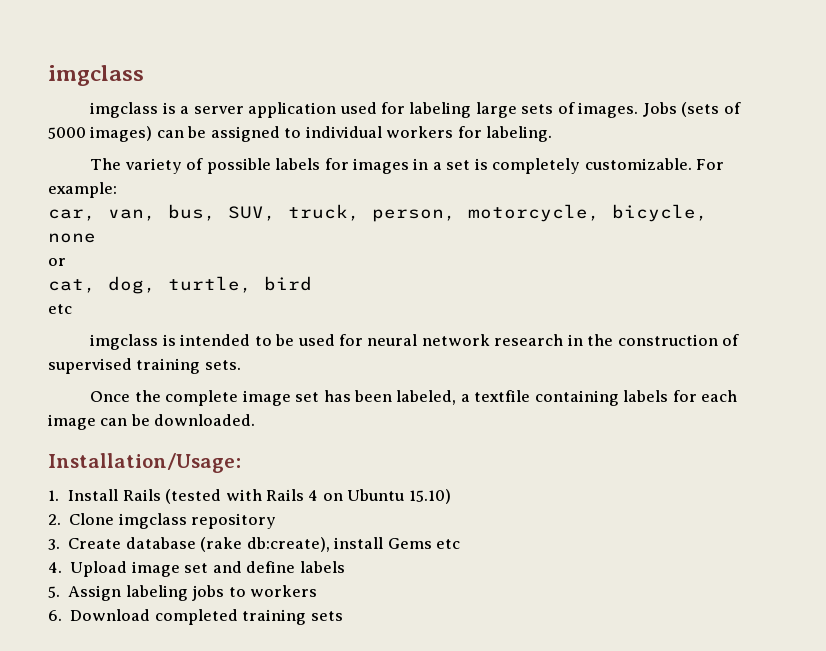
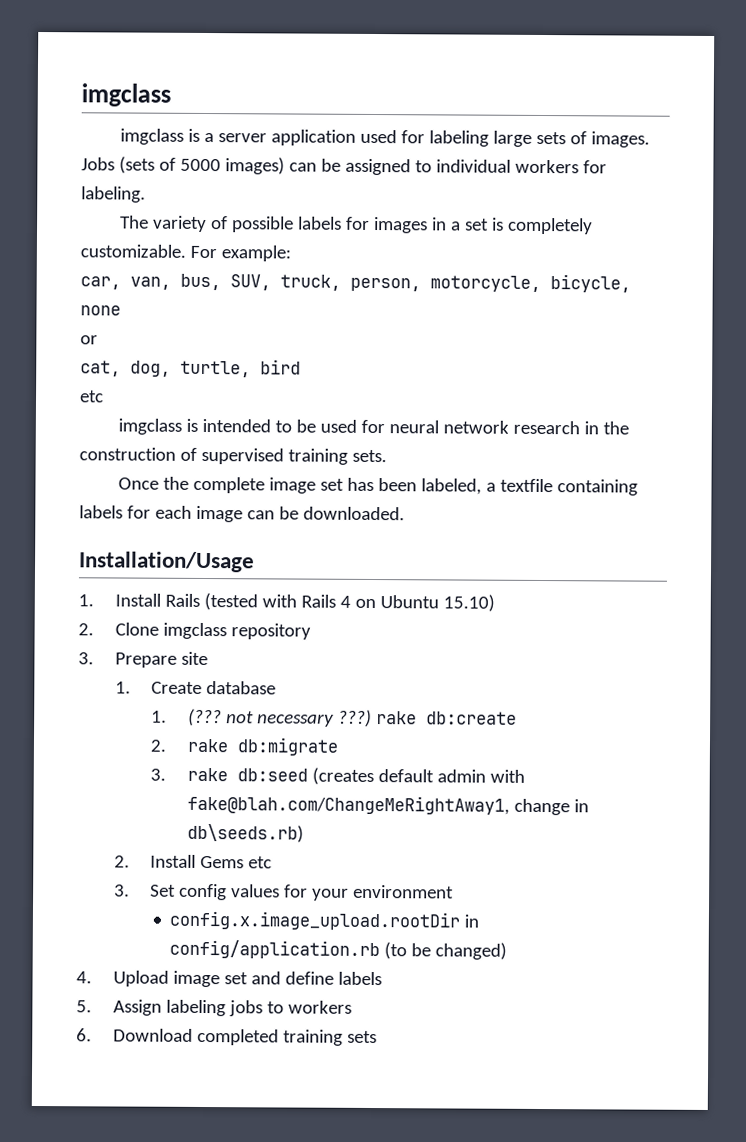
- Installation/Usage:
+ Installation/Usage
- 3. Create database (rake db:create), install Gems etc
+ 3. Prepare site
+ 1. Create database
+ 1. (??? not necessary ???) rake db:create
+ 2. rake db:migrate
+ 3. rake db:seed (creates default admin with fake@blah.com/ChangeMeRightAway1, change in db\seeds.rb)
+ 2. Install Gems etc
+ 3. Set config values for your environment
+ config.x.image_upload.rootDir in config/application.rb (to be changed)

